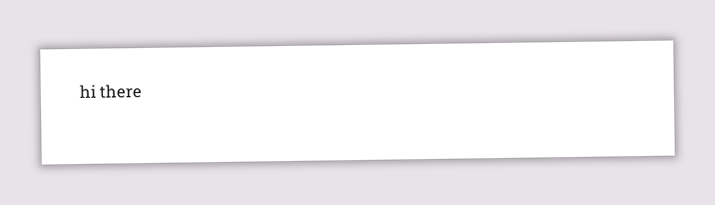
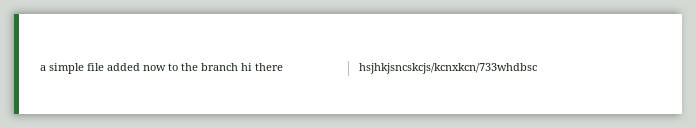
- hi there
+ a simple file added now to the branch hi there hsjhkjsncskcjs/kcnxkcn/733whdbsc

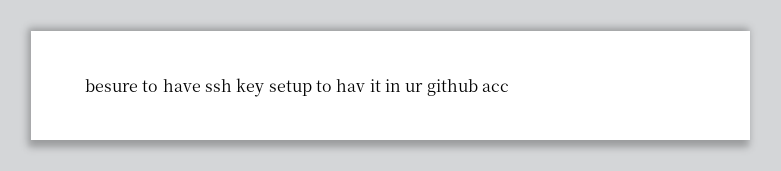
- a simple file added now to the branch hi there hsjhkjsncskcjs/kcnxkcn/733whdbsc
+ besure to have ssh key setup to hav it in ur github acc

